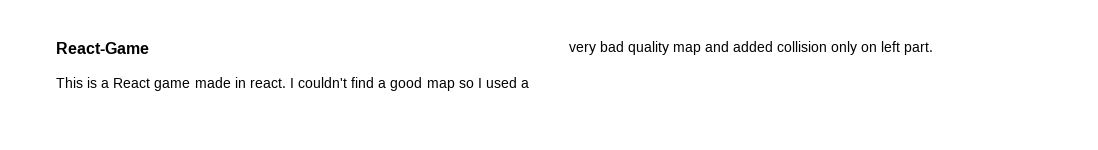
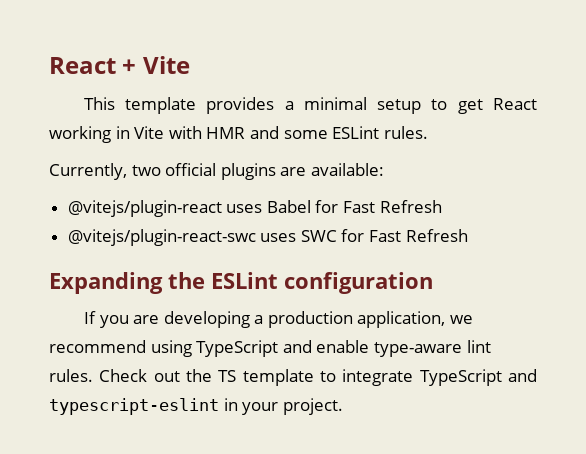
- React-Game
- This is a React game made in react. I couldn't find a good map so I used a very bad quality map and added collision only on left part.
+ React + Vite
+ This template provides a minimal setup to get React working in Vite with HMR and some ESLint rules.
+ Currently, two official plugins are available:
+ @vitejs/plugin-react uses Babel for Fast Refresh
+ @vitejs/plugin-react-swc uses SWC for Fast Refresh
+ Expanding the ESLint configuration
+ If you are developing a production application, we recommend using TypeScript and enable type-aware lint rules. Check out the TS template to integrate TypeScript and typescript-eslint in your project.

